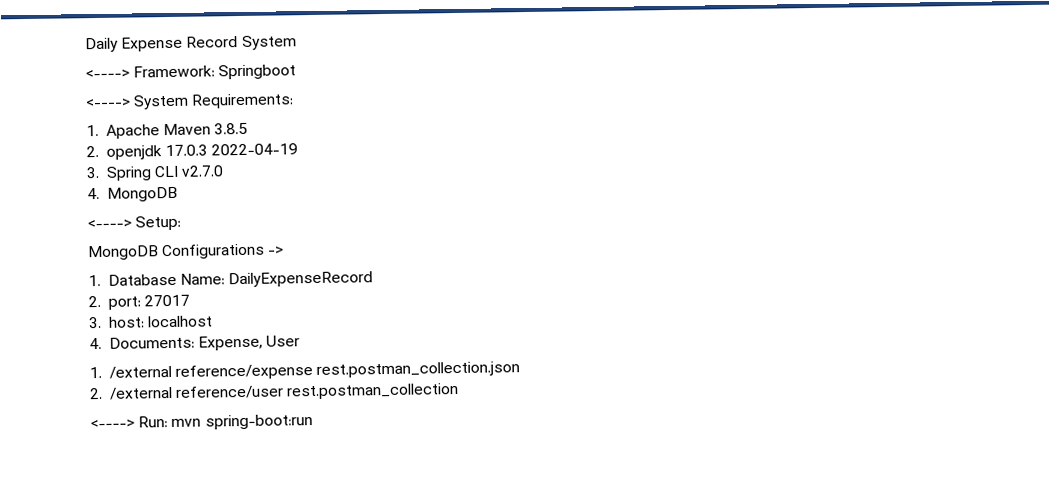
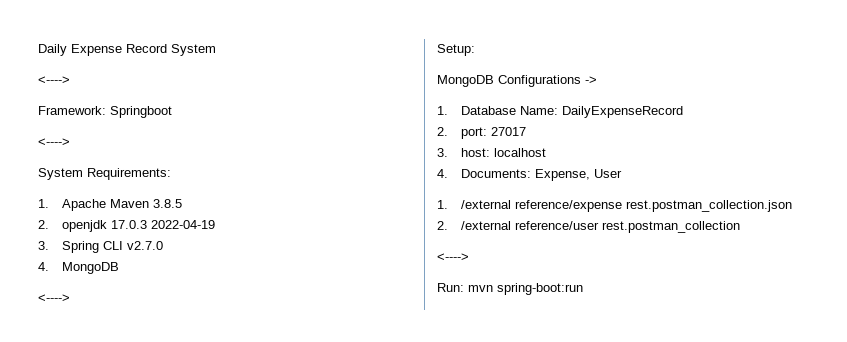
  Daily Expense Record System
- <----> Framework: Springboot
- <----> System Requirements:
+ <---->
+ Framework: Springboot
+ <---->
+ System Requirements:
  4. MongoDB
- <----> Setup:
+ <---->
+ Setup:
  2. /external reference/user rest.postman_collection
- <----> Run: mvn spring-boot:run
+ <---->
+ Run: mvn spring-boot:run

